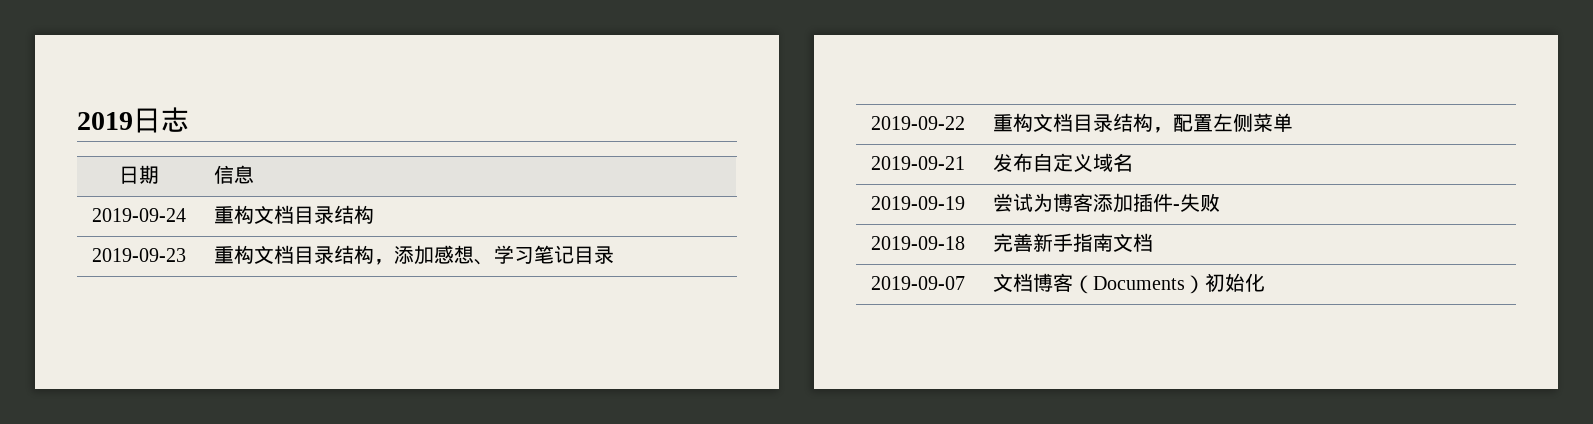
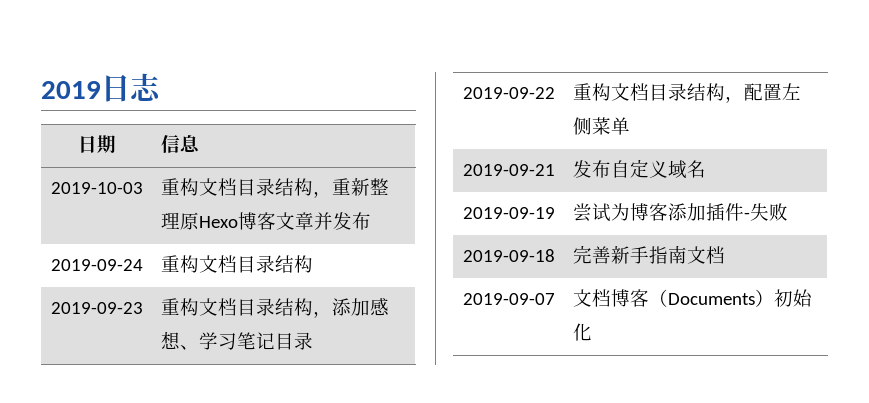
+ 2019-10-03 | 重构文档目录结构，重新整理原Hexo博客文章并发布

